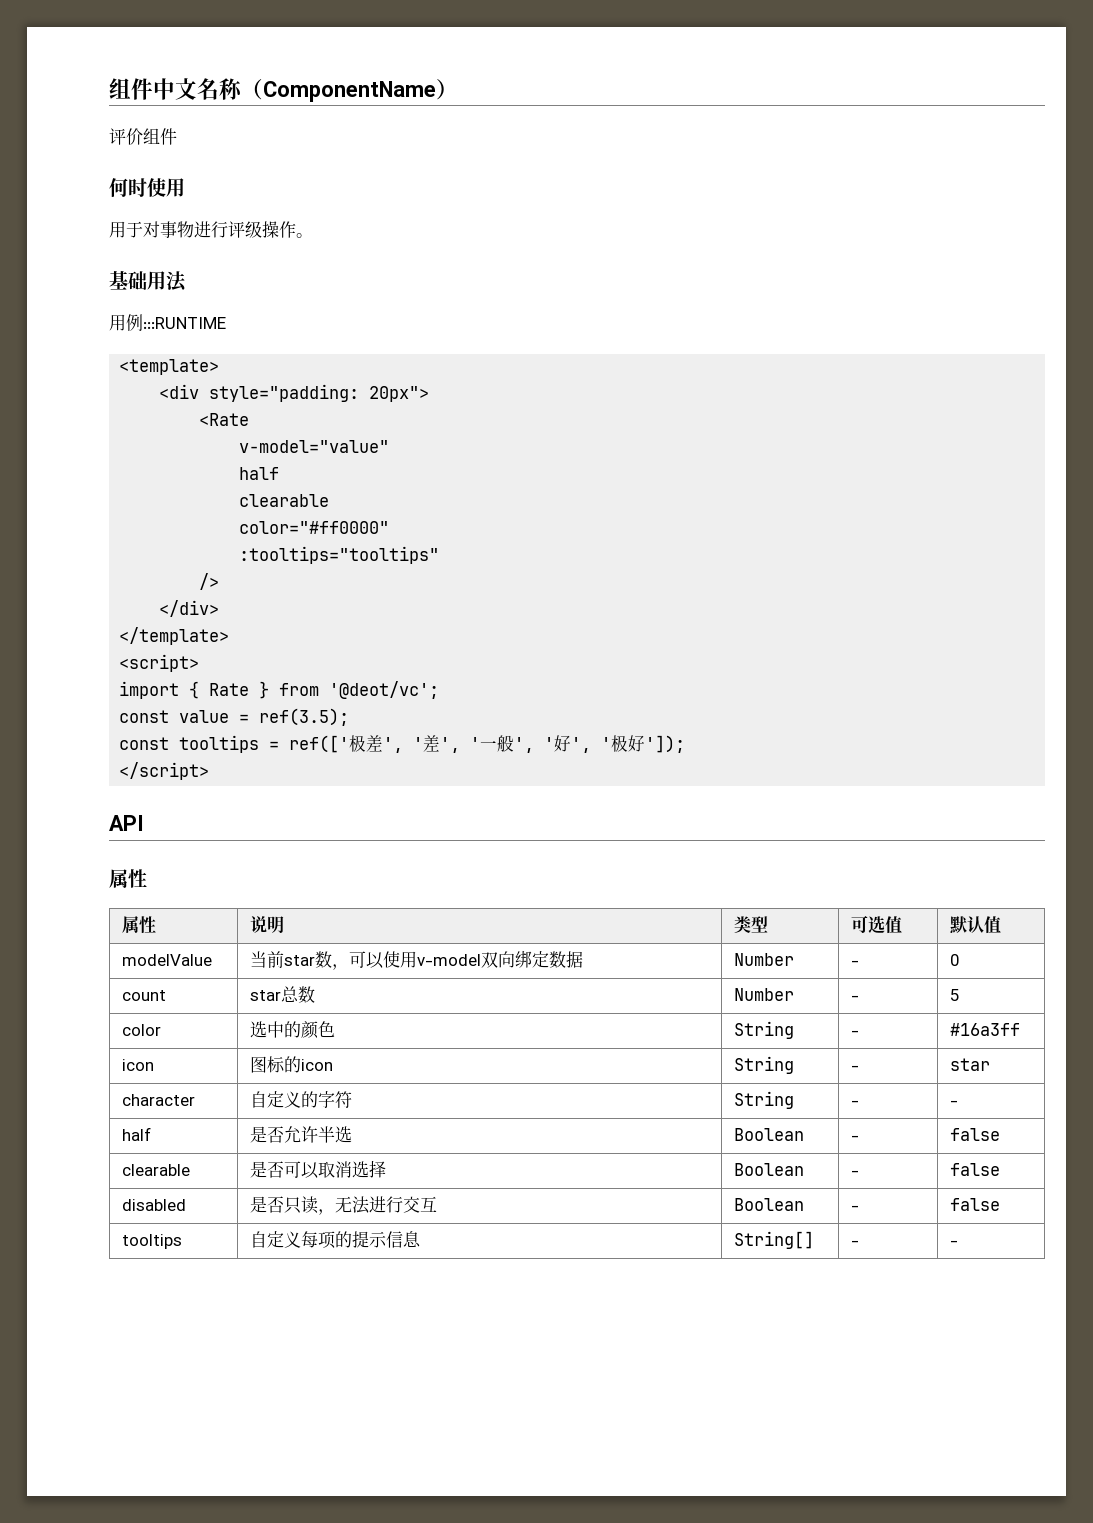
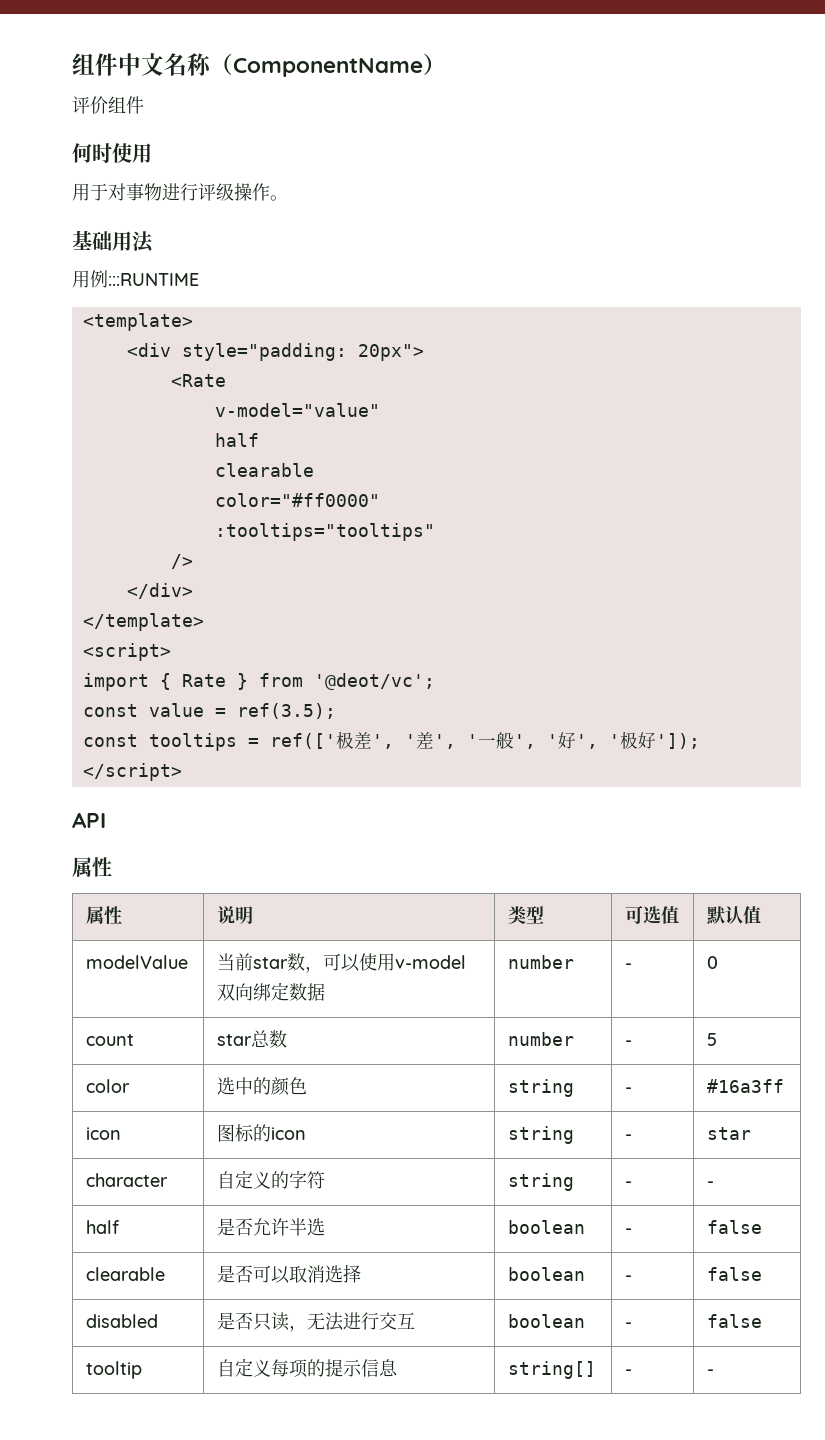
- modelValue | 当前star数，可以使用v-model双向绑定数据 | Number | - | 0
+ modelValue | 当前star数，可以使用v-model双向绑定数据 | number | - | 0
- count | star总数 | Number | - | 5
+ count | star总数 | number | - | 5
- color | 选中的颜色 | String | - | #16a3ff
+ color | 选中的颜色 | string | - | #16a3ff
- icon | 图标的icon | String | - | star
+ icon | 图标的icon | string | - | star
- character | 自定义的字符 | String | - | -
+ character | 自定义的字符 | string | - | -
- half | 是否允许半选 | Boolean | - | false
+ half | 是否允许半选 | boolean | - | false
- clearable | 是否可以取消选择 | Boolean | - | false
+ clearable | 是否可以取消选择 | boolean | - | false
- disabled | 是否只读，无法进行交互 | Boolean | - | false
- tooltips | 自定义每项的提示信息 | String[] | - | -
+ disabled | 是否只读，无法进行交互 | boolean | - | false
+ tooltip | 自定义每项的提示信息 | string[] | - | -

